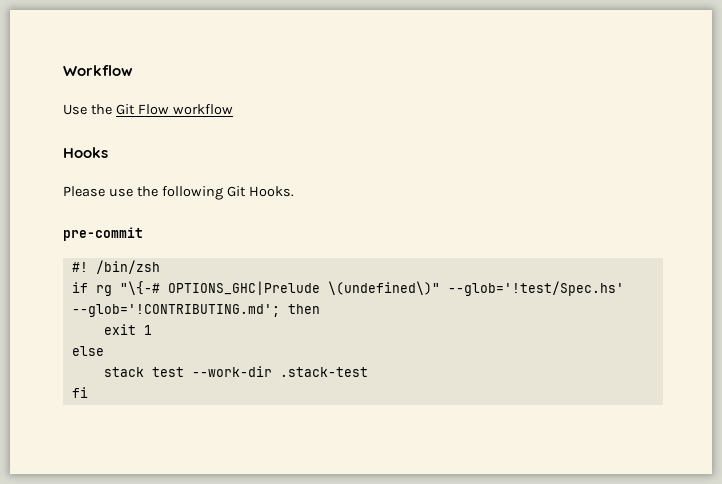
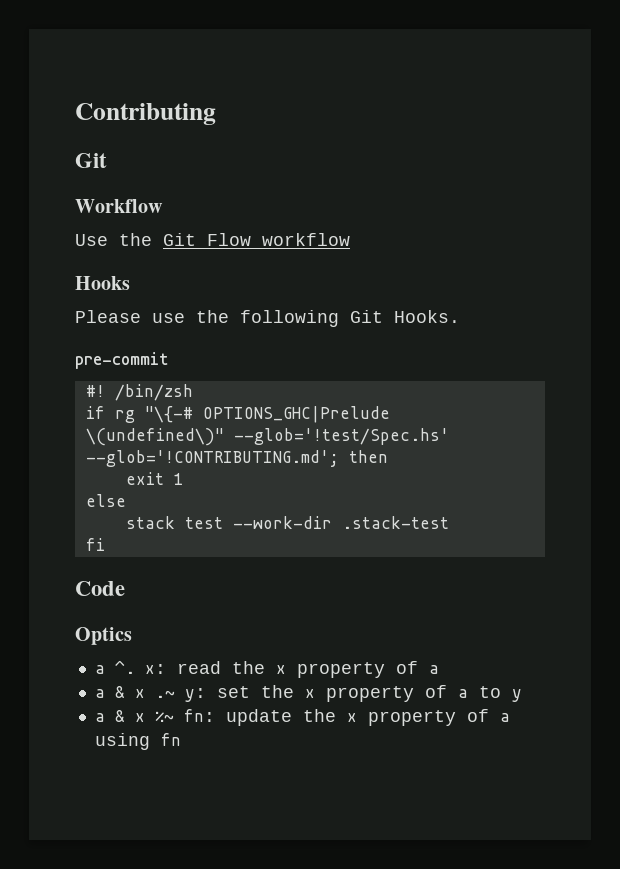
+ Contributing
+ Git
+ Code
+ Optics
+ a ^. x: read the x property of a
+ a & x .~ y: set the x property of a to y
+ a & x %~ fn: update the x property of a using fn

